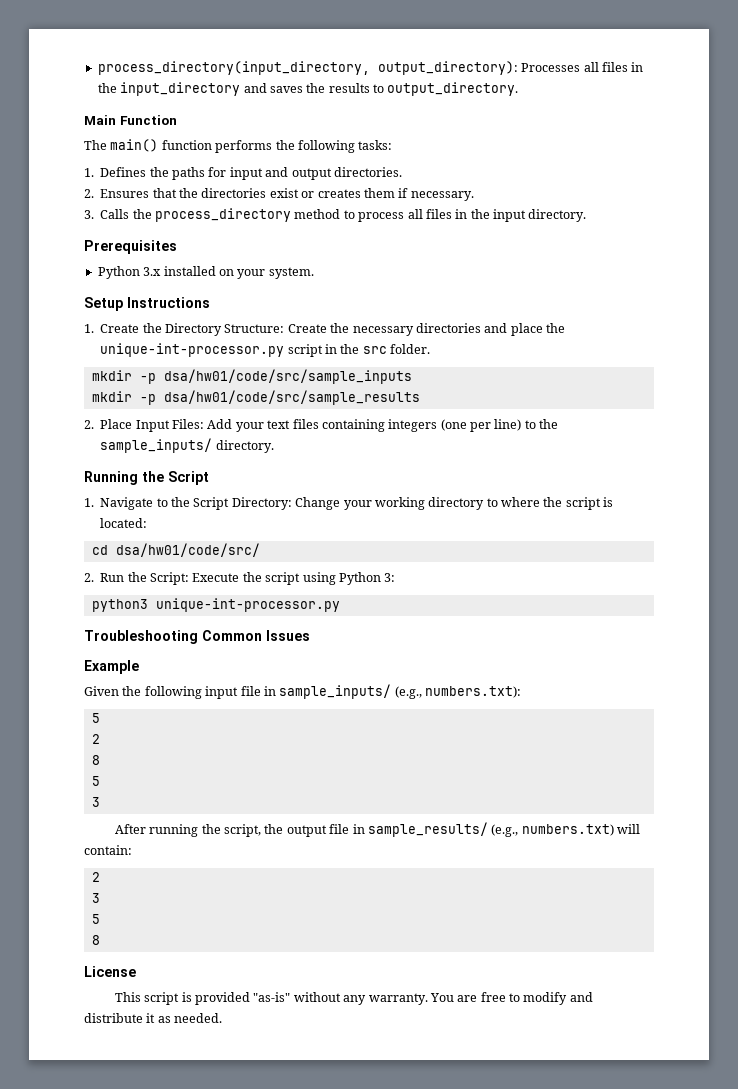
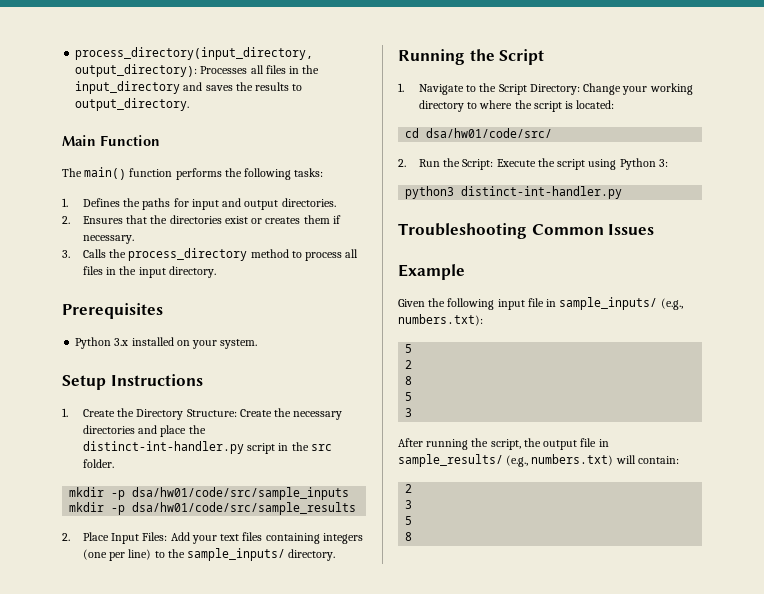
- 1. Create the Directory Structure: Create the necessary directories and place the unique-int-processor.py script in the src folder.
+ 1. Create the Directory Structure: Create the necessary directories and place the distinct-int-handler.py script in the src folder.
- python3 unique-int-processor.py
+ python3 distinct-int-handler.py
- License
- This script is provided "as-is" without any warranty. You are free to modify and distribute it as needed.

